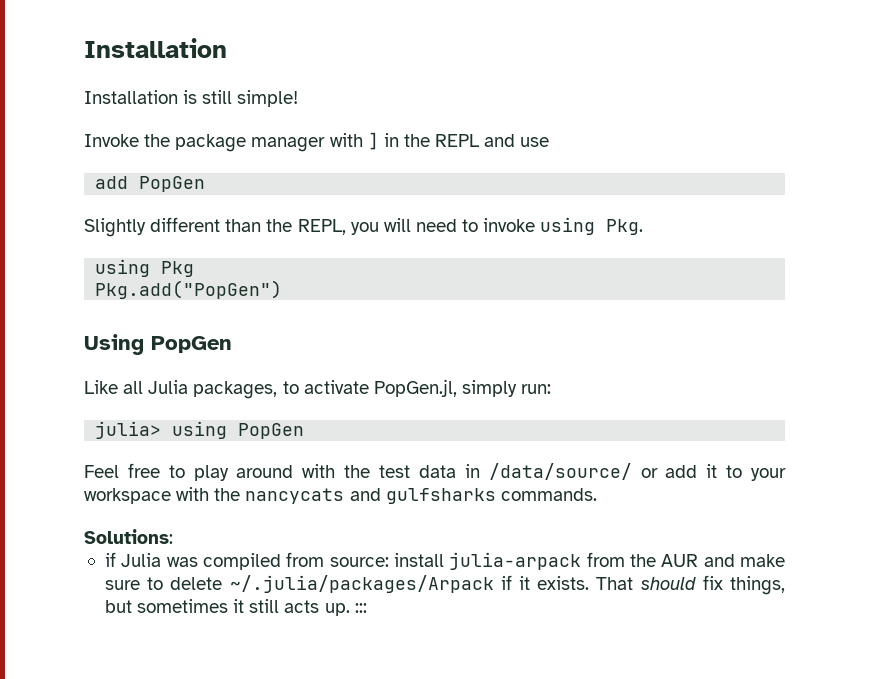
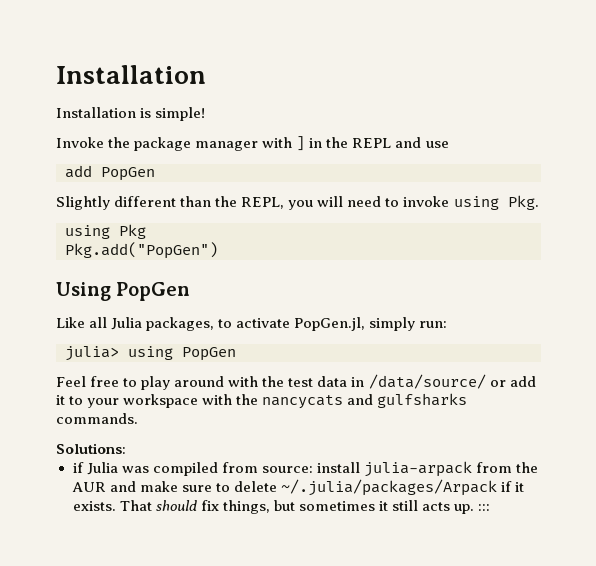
- Installation is still simple!
+ Installation is simple!

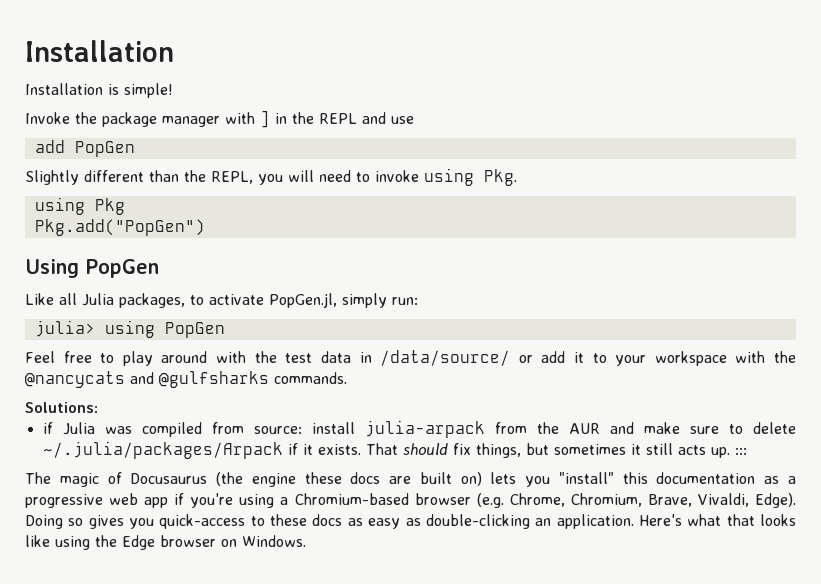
- Feel free to play around with the test data in /data/source/ or add it to your workspace with the nancycats and gulfsharks commands.
+ Feel free to play around with the test data in /data/source/ or add it to your workspace with the @nancycats and @gulfsharks commands.
+ The magic of Docusaurus (the engine these docs are built on) lets you "install" this documentation as a progressive web app if you're using a Chromium-based browser (e.g. Chrome, Chromium, Brave, Vivaldi, Edge). Doing so gives you quick-access to these docs as easy as double-clicking an application. Here's what that looks like using the Edge browser on Windows.

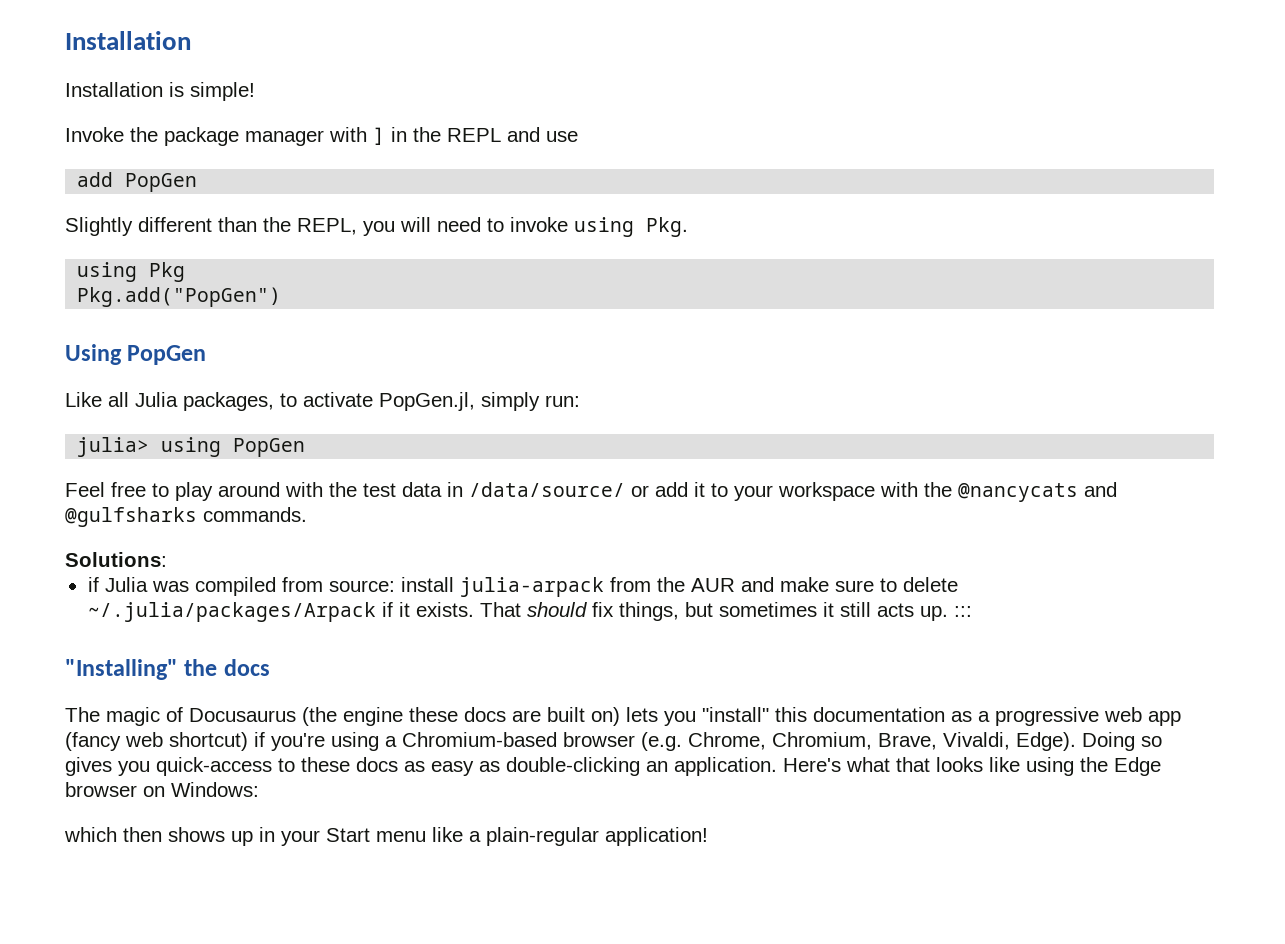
+ "Installing" the docs
- The magic of Docusaurus (the engine these docs are built on) lets you "install" this documentation as a progressive web app if you're using a Chromium-based browser (e.g. Chrome, Chromium, Brave, Vivaldi, Edge).
+ The magic of Docusaurus (the engine these docs are built on) lets you "install" this documentation as a progressive web app (fancy web shortcut) if you're using a Chromium-based browser (e.g. Chrome, Chromium, Brave, Vivaldi, Edge).
- Here's what that looks like using the Edge browser on Windows.
+ Here's what that looks like using the Edge browser on Windows:
+ which then shows up in your Start menu like a plain-regular application!

